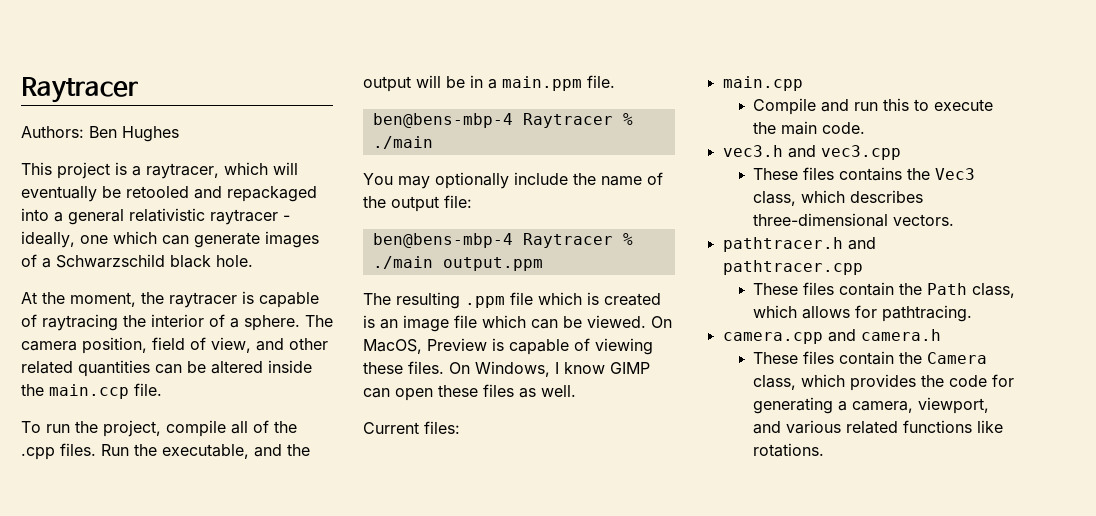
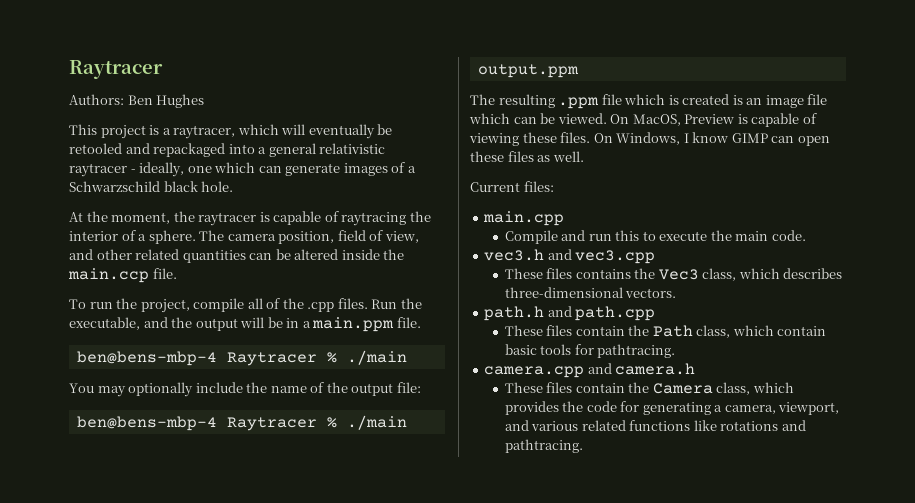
- pathtracer.h and pathtracer.cpp
+ path.h and path.cpp
- These files contain the Path class, which allows for pathtracing.
+ These files contain the Path class, which contain basic tools for pathtracing.
- These files contain the Camera class, which provides the code for generating a camera, viewport, and various related functions like rotations.
+ These files contain the Camera class, which provides the code for generating a camera, viewport, and various related functions like rotations and pathtracing.

